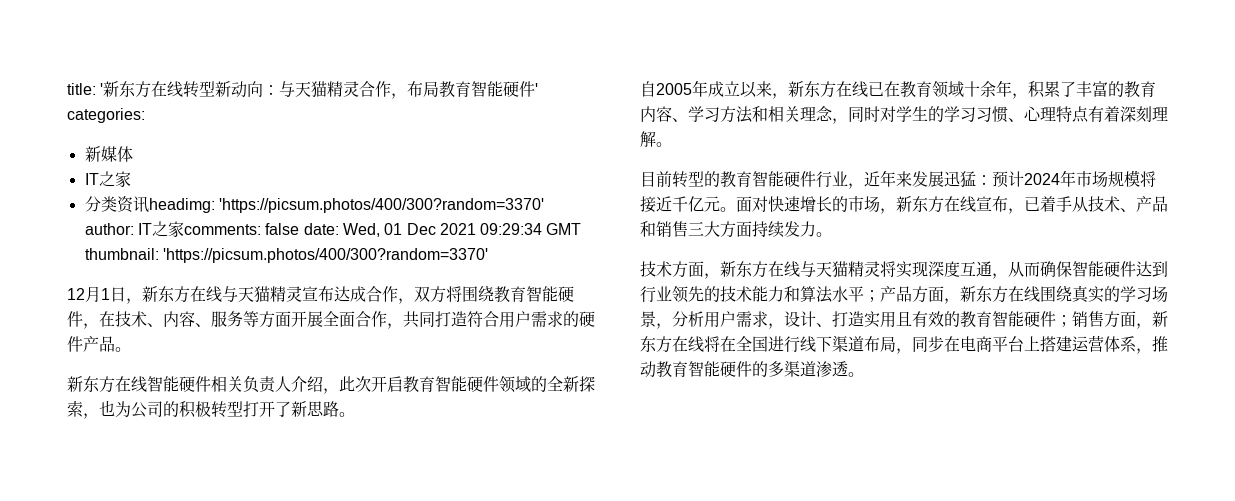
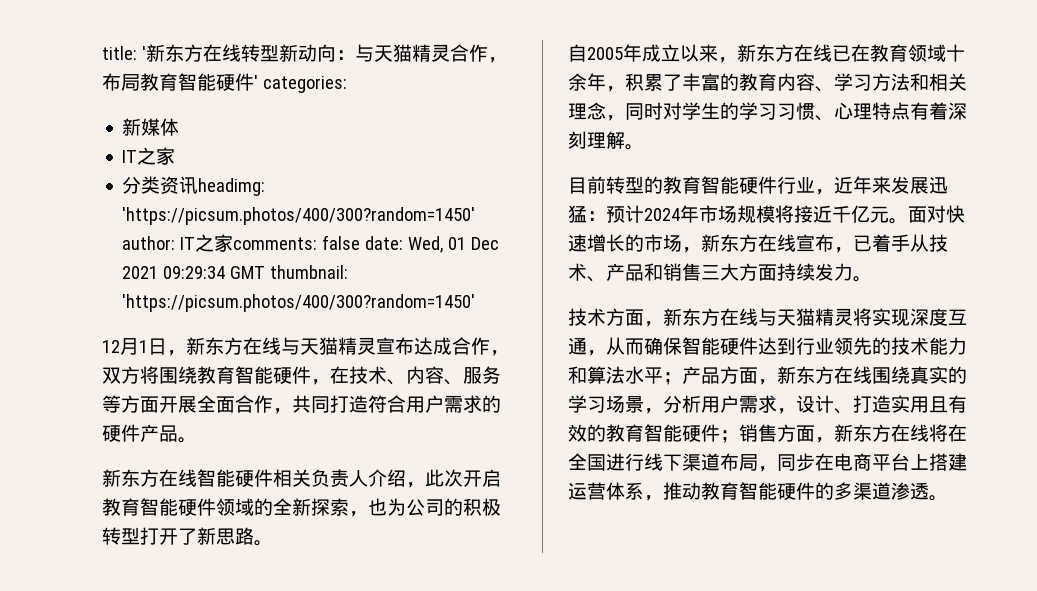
- 分类资讯headimg: 'https://picsum.photos/400/300?random=3370' author: IT之家comments: false date: Wed, 01 Dec 2021 09:29:34 GMT thumbnail: 'https://picsum.photos/400/300?random=3370'
+ 分类资讯headimg: 'https://picsum.photos/400/300?random=1450' author: IT之家comments: false date: Wed, 01 Dec 2021 09:29:34 GMT thumbnail: 'https://picsum.photos/400/300?random=1450'

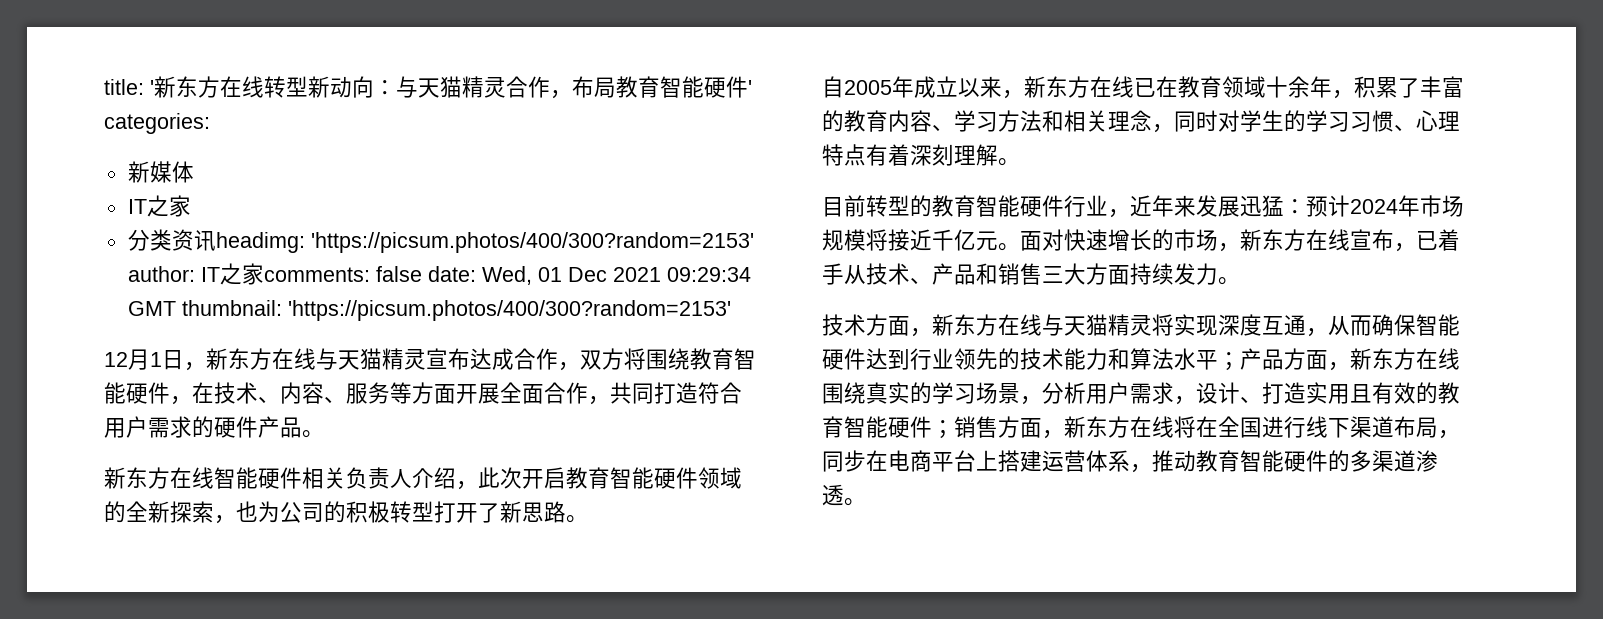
- 分类资讯headimg: 'https://picsum.photos/400/300?random=1450' author: IT之家comments: false date: Wed, 01 Dec 2021 09:29:34 GMT thumbnail: 'https://picsum.photos/400/300?random=1450'
+ 分类资讯headimg: 'https://picsum.photos/400/300?random=2153' author: IT之家comments: false date: Wed, 01 Dec 2021 09:29:34 GMT thumbnail: 'https://picsum.photos/400/300?random=2153'

